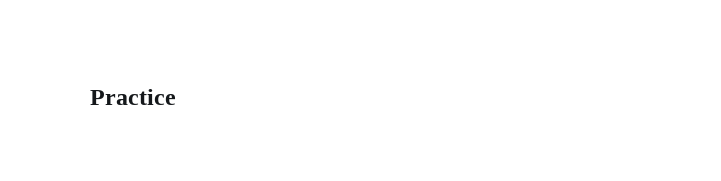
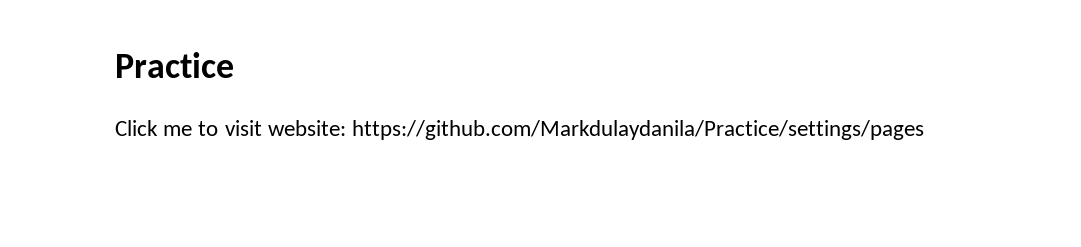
+ Click me to visit website: https://github.com/Markdulaydanila/Practice/settings/pages

